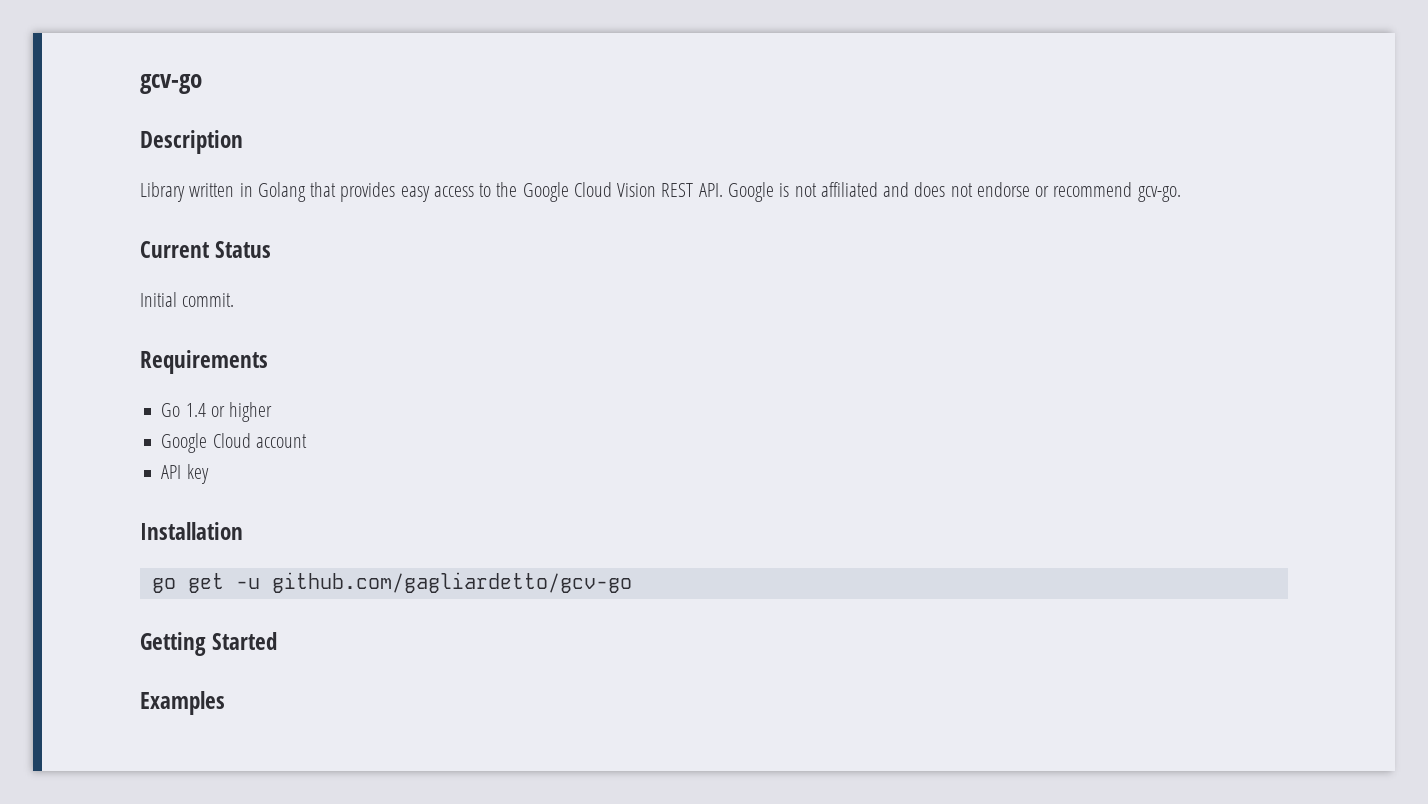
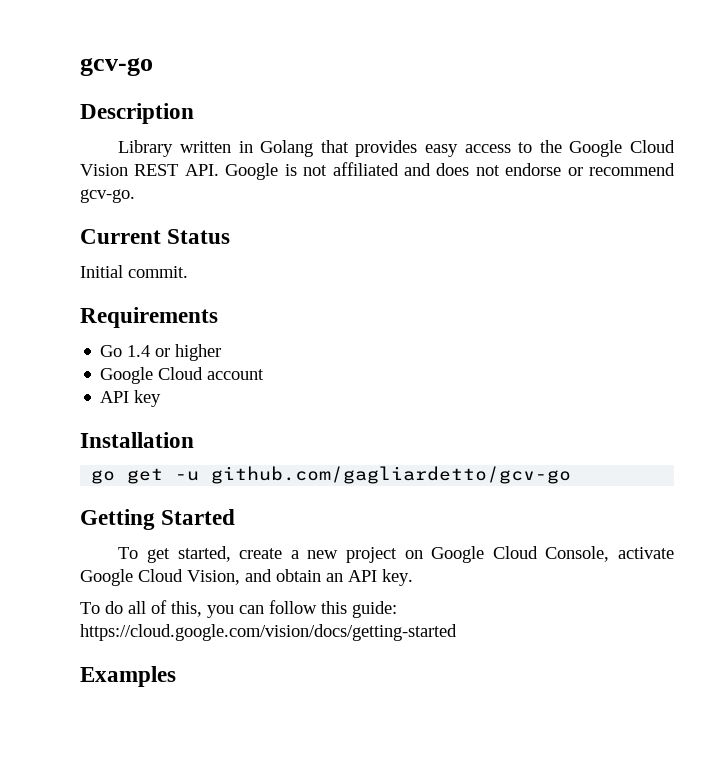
+ To get started, create a new project on Google Cloud Console, activate Google Cloud Vision, and obtain an API key.
+ To do all of this, you can follow this guide: https://cloud.google.com/vision/docs/getting-started

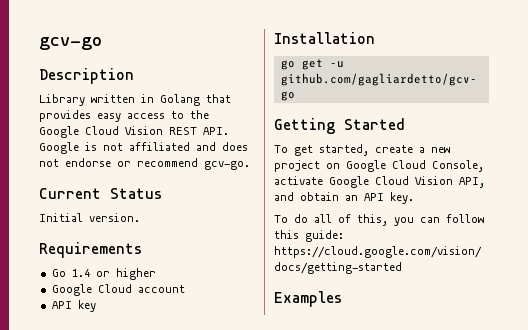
- Initial commit.
+ Initial version.
- To get started, create a new project on Google Cloud Console, activate Google Cloud Vision, and obtain an API key.
+ To get started, create a new project on Google Cloud Console, activate Google Cloud Vision API, and obtain an API key.

